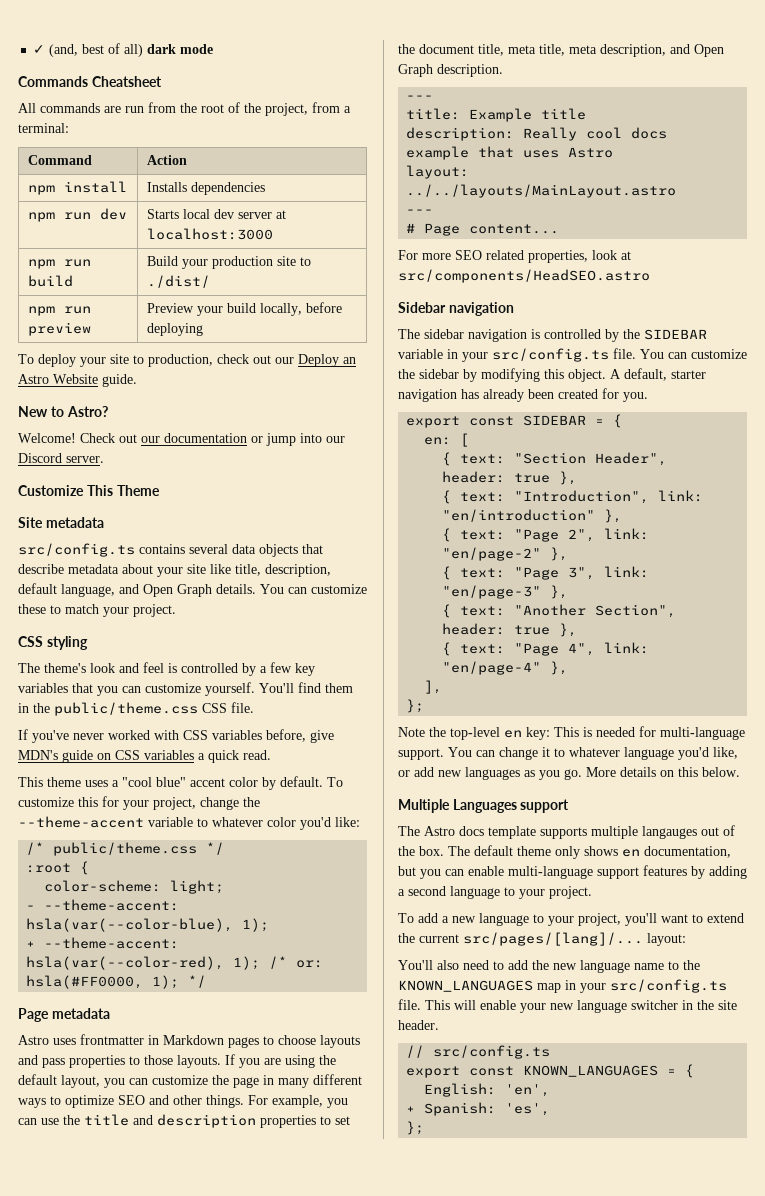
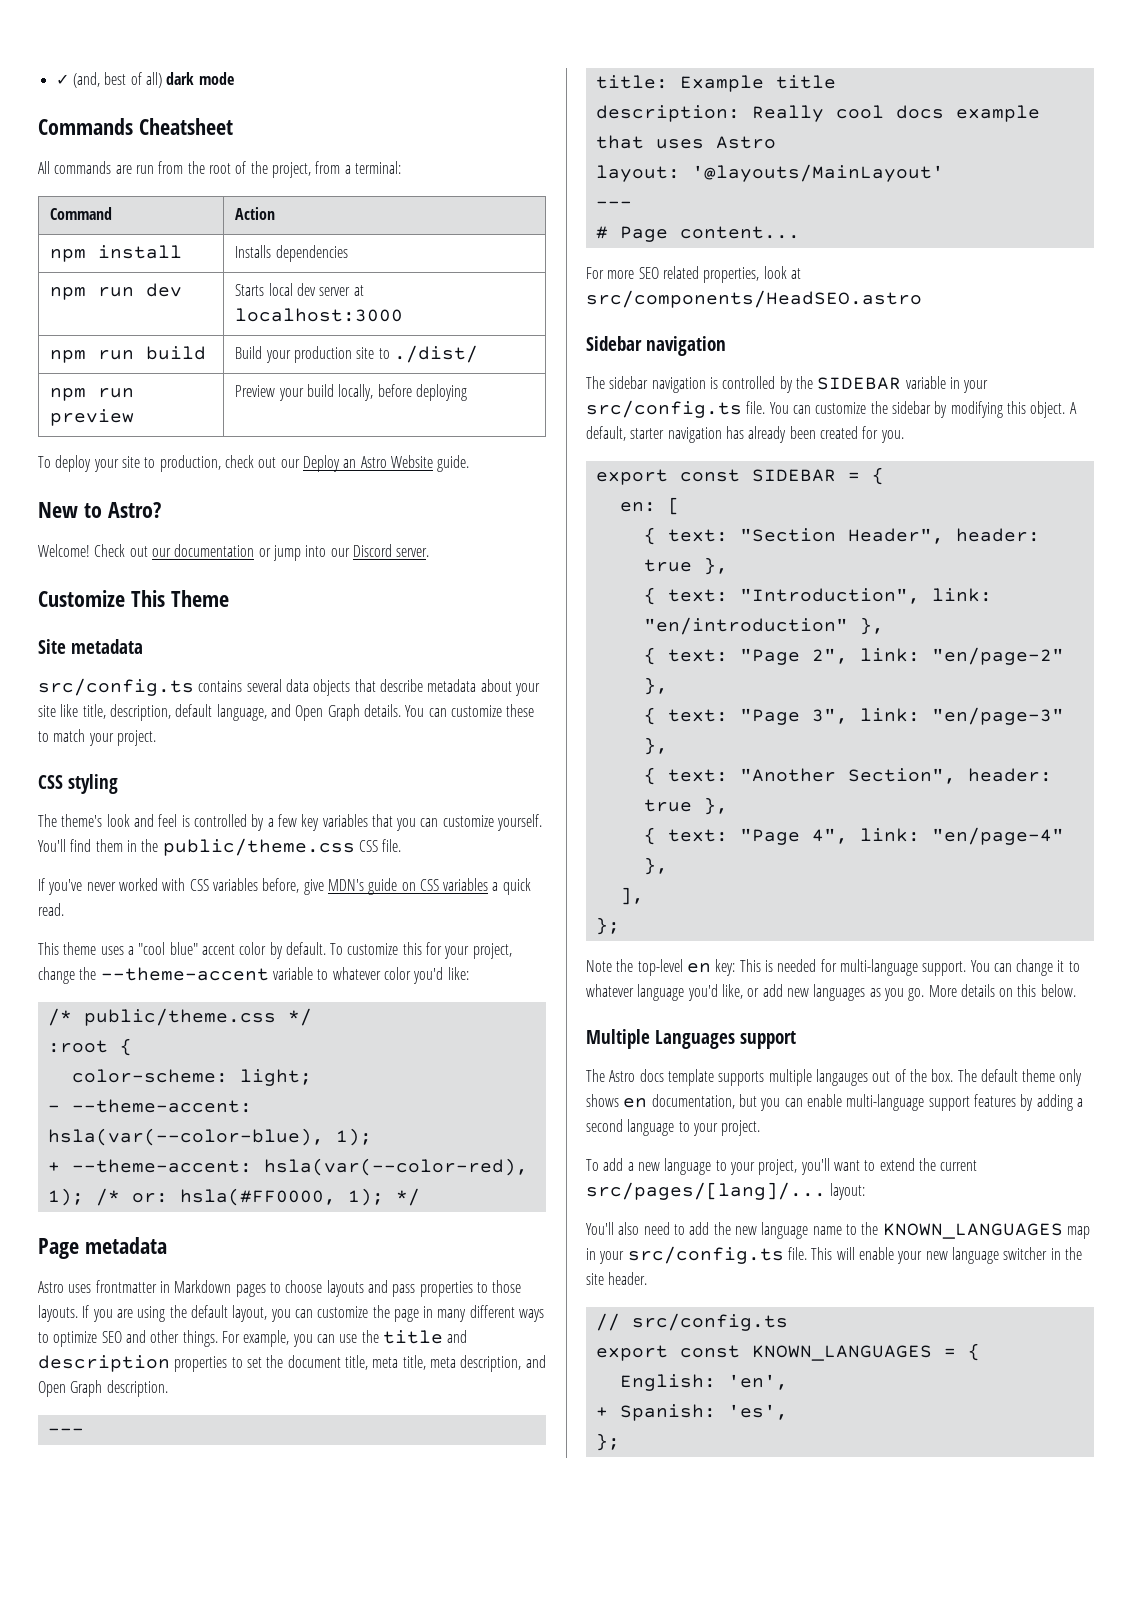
- layout: ../../layouts/MainLayout.astro
+ layout: '@layouts/MainLayout'

